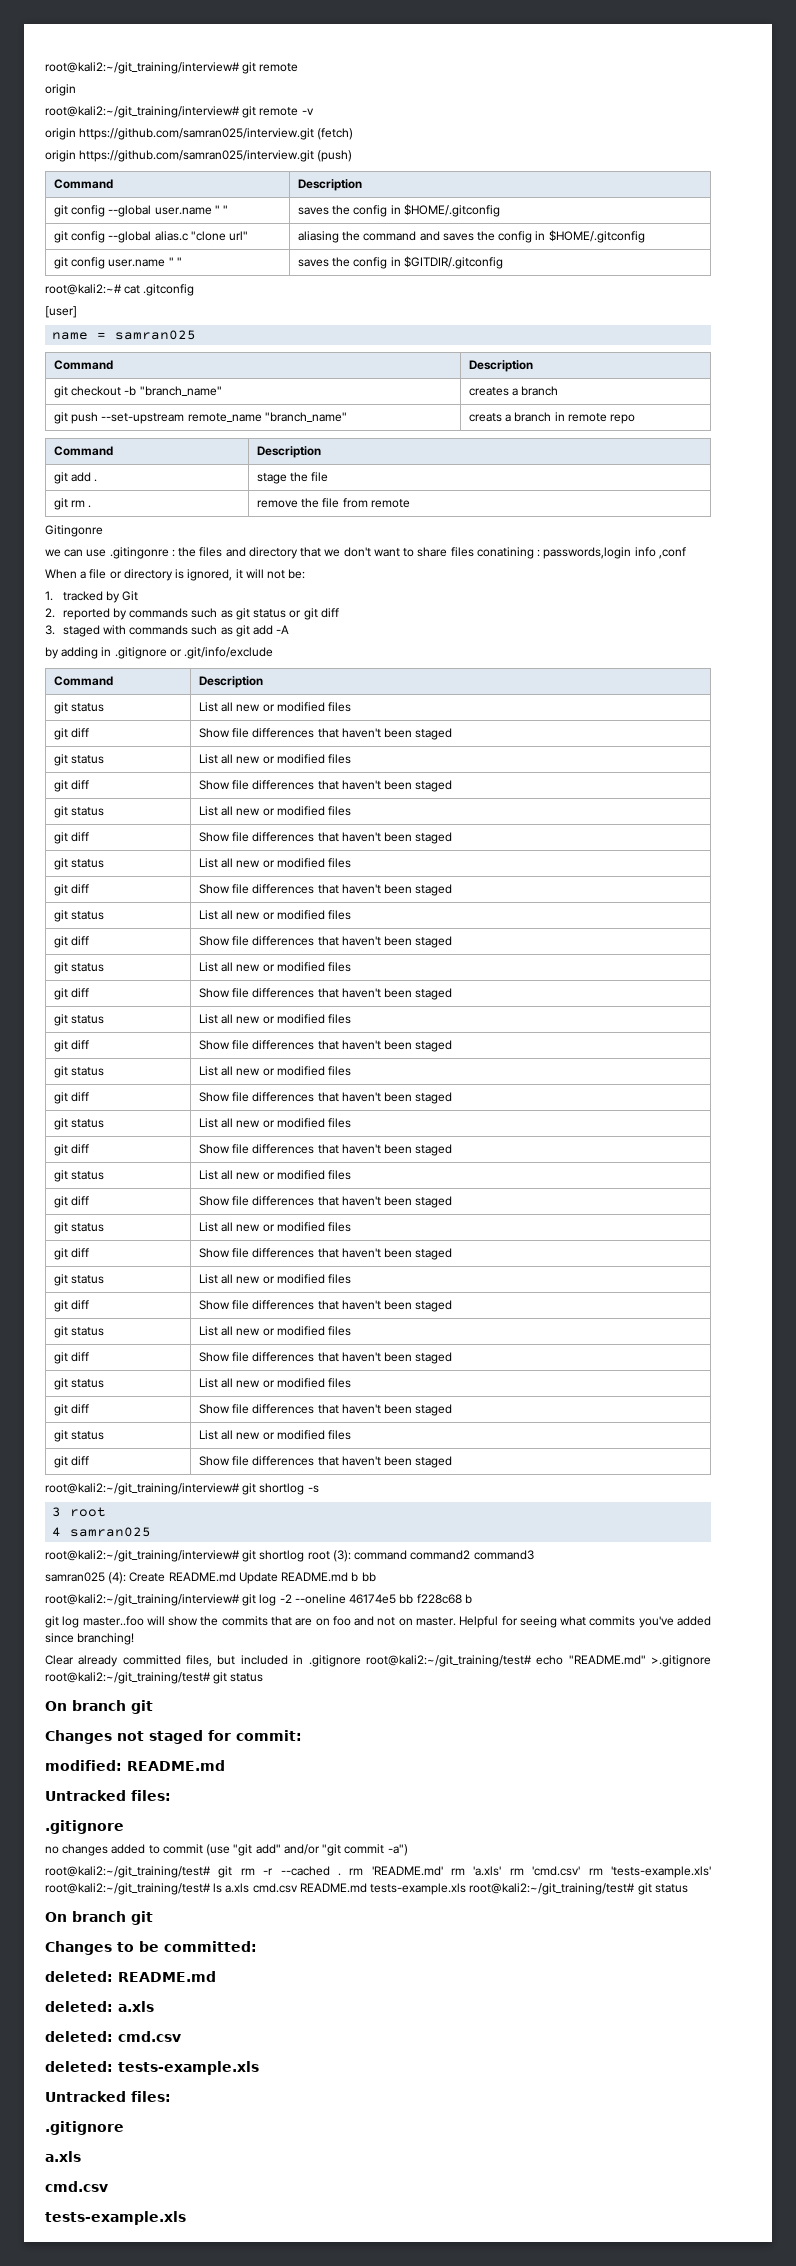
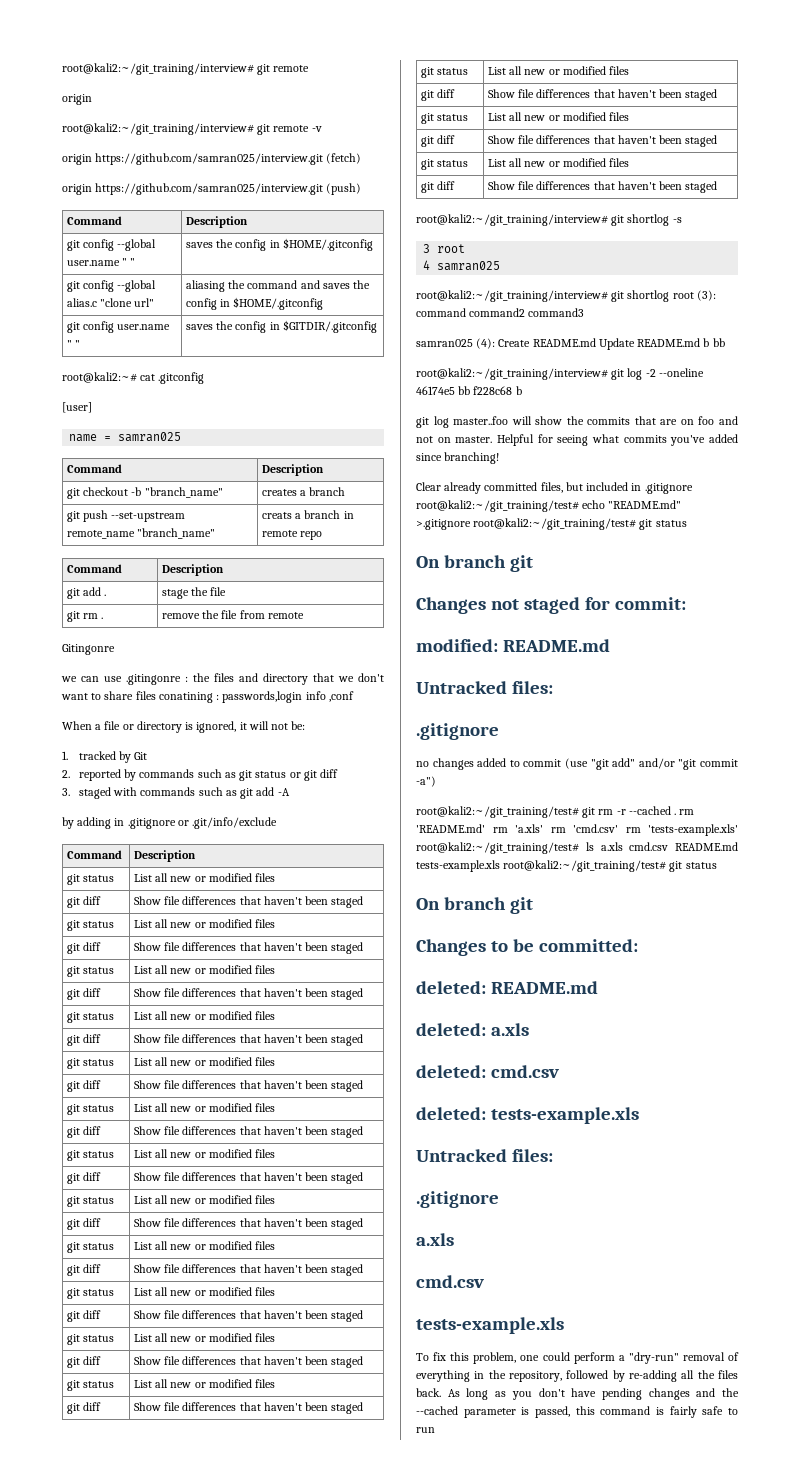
+ To fix this problem, one could perform a "dry-run" removal of everything in the repository, followed by re-adding all the files back. As long as you don't have pending changes and the --cached parameter is passed, this command is fairly safe to run

